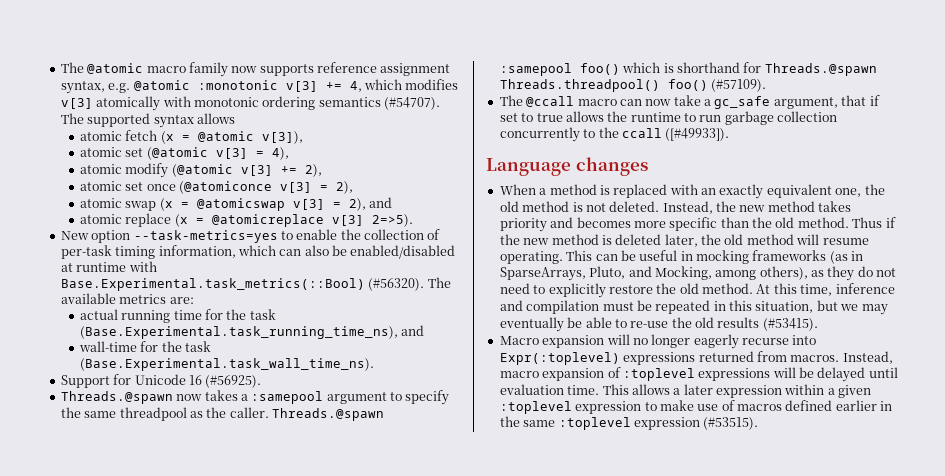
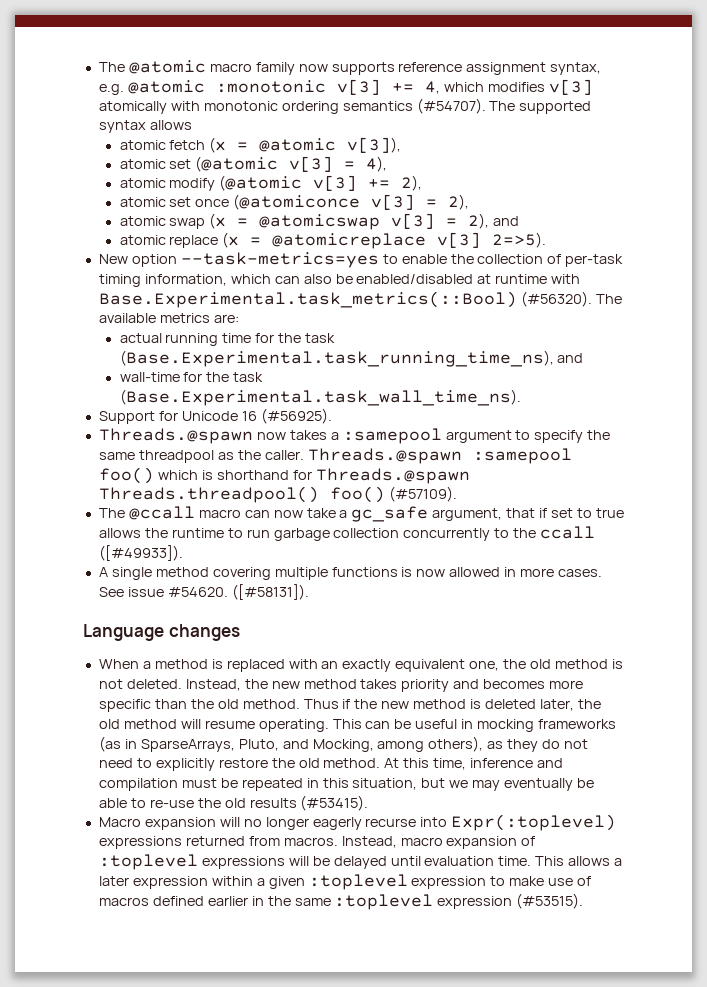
+ A single method covering multiple functions is now allowed in more cases. See issue #54620. ([#58131]).

